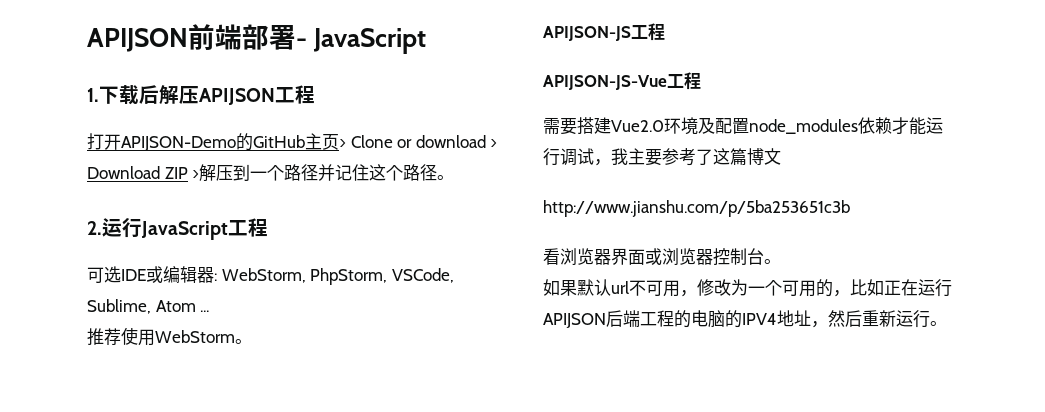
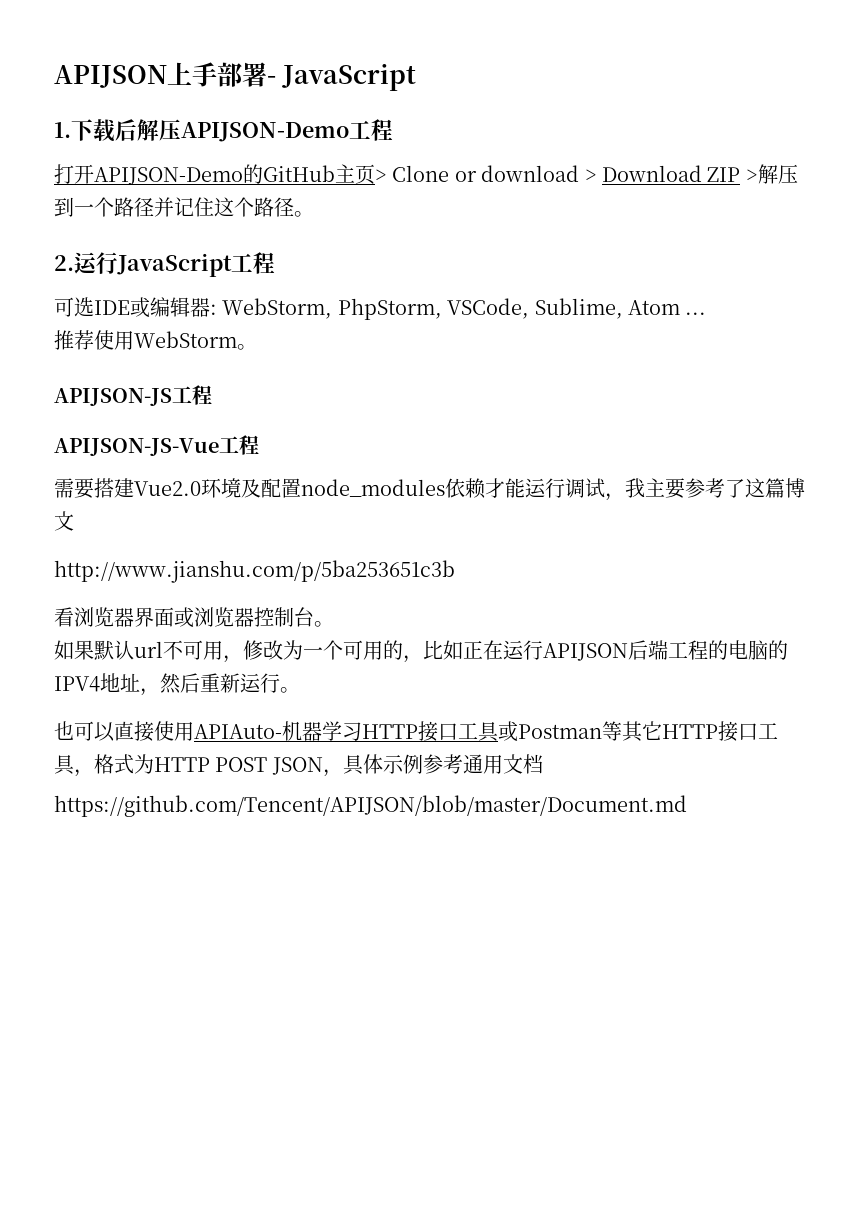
- APIJSON前端部署- JavaScript
+ APIJSON上手部署- JavaScript
- 1.下载后解压APIJSON工程
+ 1.下载后解压APIJSON-Demo工程
+ 也可以直接使用APIAuto-机器学习HTTP接口工具或Postman等其它HTTP接口工具，格式为HTTP POST JSON，具体示例参考通用文档
+ https://github.com/Tencent/APIJSON/blob/master/Document.md

